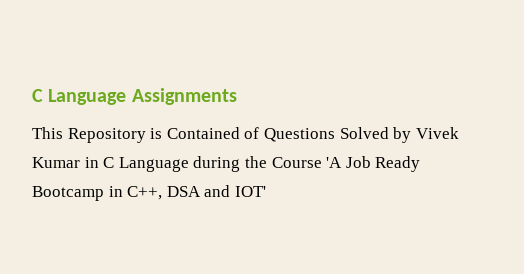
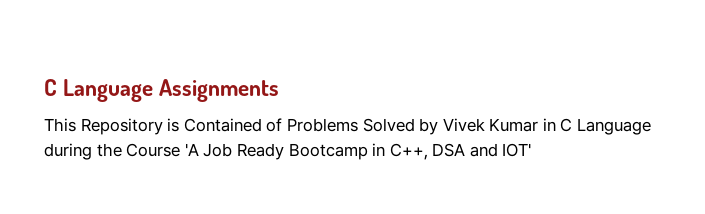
- This Repository is Contained of Questions Solved by Vivek Kumar in C Language during the Course 'A Job Ready Bootcamp in C++, DSA and IOT'
+ This Repository is Contained of Problems Solved by Vivek Kumar in C Language during the Course 'A Job Ready Bootcamp in C++, DSA and IOT'

